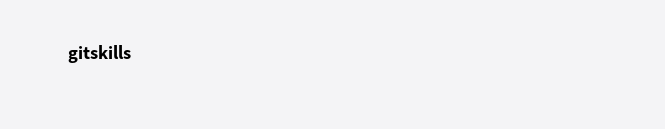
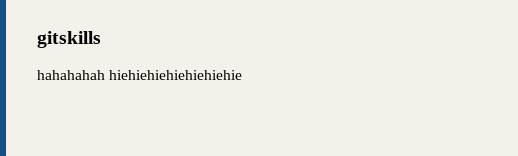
+ hahahahah hiehiehiehiehiehiehie

